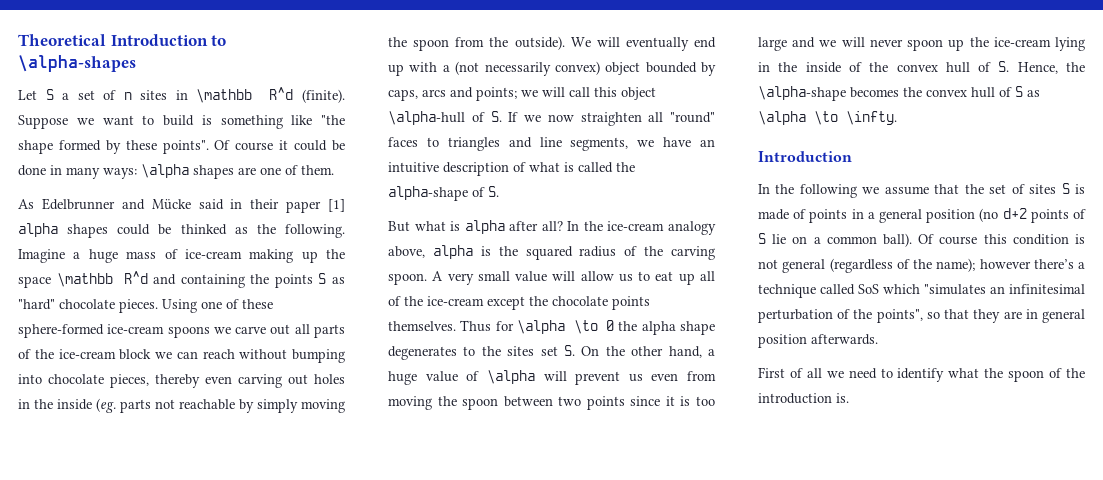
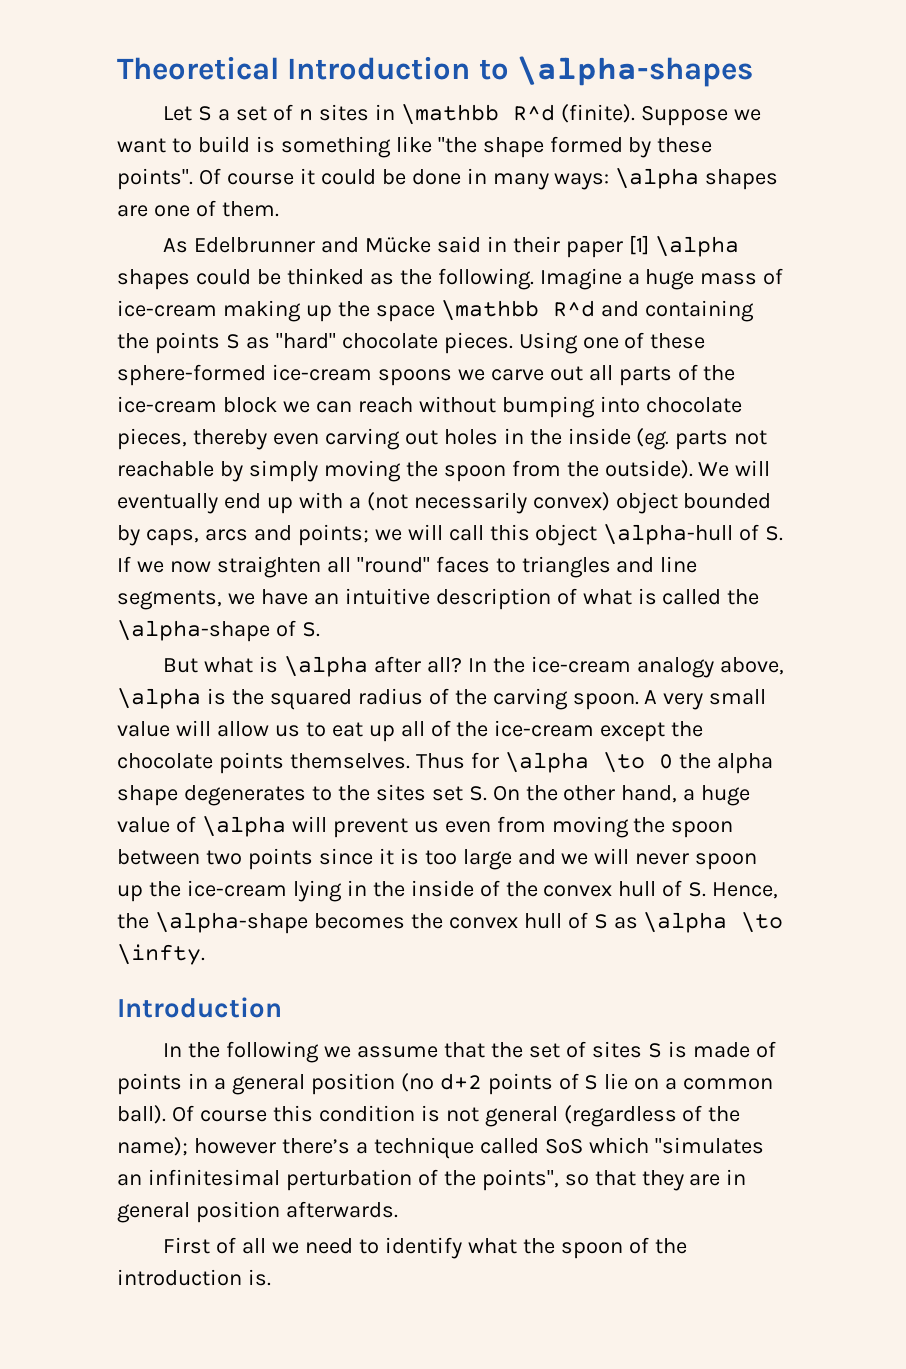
- As Edelbrunner and Mücke said in their paper [1] alpha shapes could be thinked as the following.
+ As Edelbrunner and Mücke said in their paper [1] \alpha shapes could be thinked as the following.
- We will eventually end up with a (not necessarily convex) object bounded by caps, arcs and points; we will call this object \alpha-hull of S. If we now straighten all "round" faces to triangles and line segments, we have an intuitive description of what is called the alpha-shape of S.
+ We will eventually end up with a (not necessarily convex) object bounded by caps, arcs and points; we will call this object \alpha-hull of S. If we now straighten all "round" faces to triangles and line segments, we have an intuitive description of what is called the \alpha-shape of S.
- But what is alpha after all?
+ But what is \alpha after all?
- In the ice-cream analogy above, alpha is the squared radius of the carving spoon.
+ In the ice-cream analogy above, \alpha is the squared radius of the carving spoon.

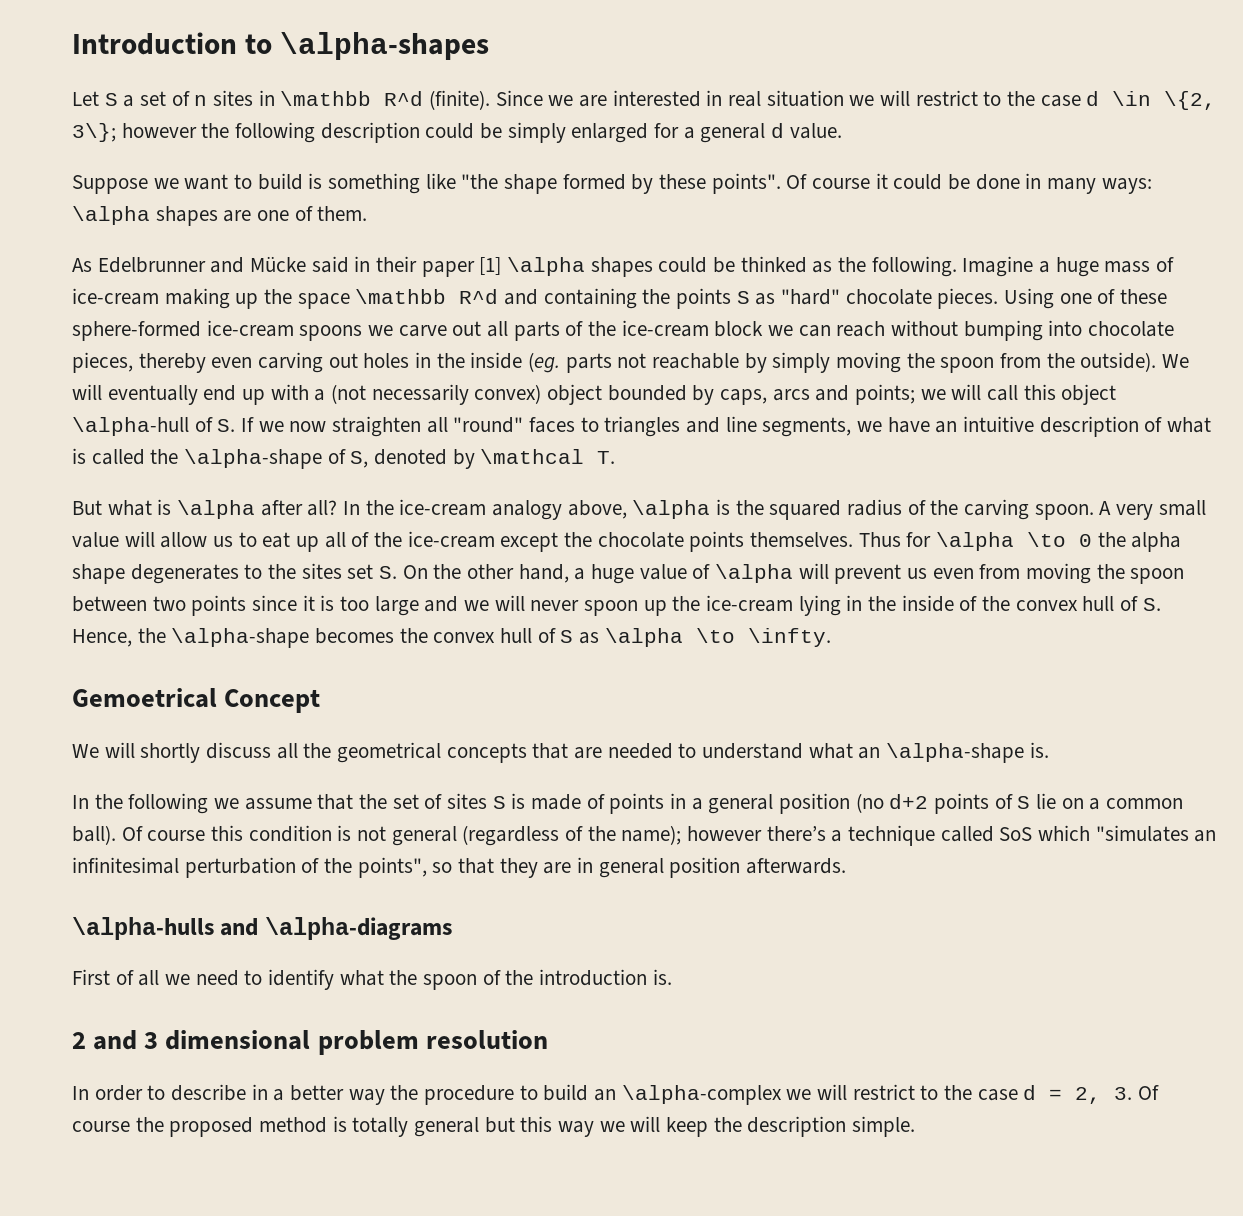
- Theoretical Introduction to \alpha-shapes
+ Introduction to \alpha-shapes
- Let S a set of n sites in \mathbb R^d (finite). Suppose we want to build is something like "the shape formed by these points".
+ Let S a set of n sites in \mathbb R^d (finite). Since we are interested in real situation we will restrict to the case d \in \{2, 3\}; however the following description could be simply enlarged for a general d value.
+ Suppose we want to build is something like "the shape formed by these points".
- We will eventually end up with a (not necessarily convex) object bounded by caps, arcs and points; we will call this object \alpha-hull of S. If we now straighten all "round" faces to triangles and line segments, we have an intuitive description of what is called the \alpha-shape of S.
+ We will eventually end up with a (not necessarily convex) object bounded by caps, arcs and points; we will call this object \alpha-hull of S. If we now straighten all "round" faces to triangles and line segments, we have an intuitive description of what is called the \alpha-shape of S, denoted by \mathcal T.
  Thus for \alpha \to 0 the alpha shape degenerates to the sites set S. On the other hand, a huge value of \alpha will prevent us even from moving the spoon between two points since it is too large and we will never spoon up the ice-cream lying in the inside of the convex hull of S. Hence, the \alpha-shape becomes the convex hull of S as \alpha \to \infty.
- Introduction
+ Gemoetrical Concept
+ We will shortly discuss all the geometrical concepts that are needed to understand what an \alpha-shape is.
+ \alpha-hulls and \alpha-diagrams
+ 2 and 3 dimensional problem resolution
+ In order to describe in a better way the procedure to build an \alpha-complex we will restrict to the case d = 2, 3. Of course the proposed method is totally general but this way we will keep the description simple.

